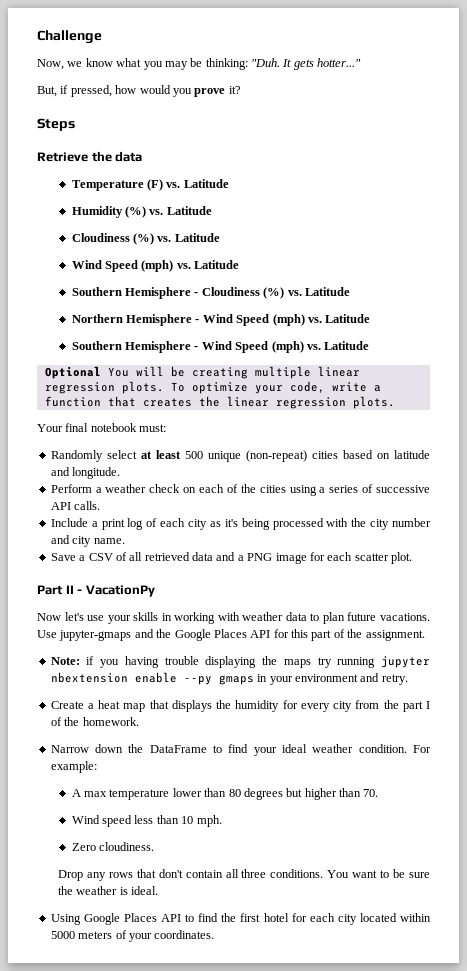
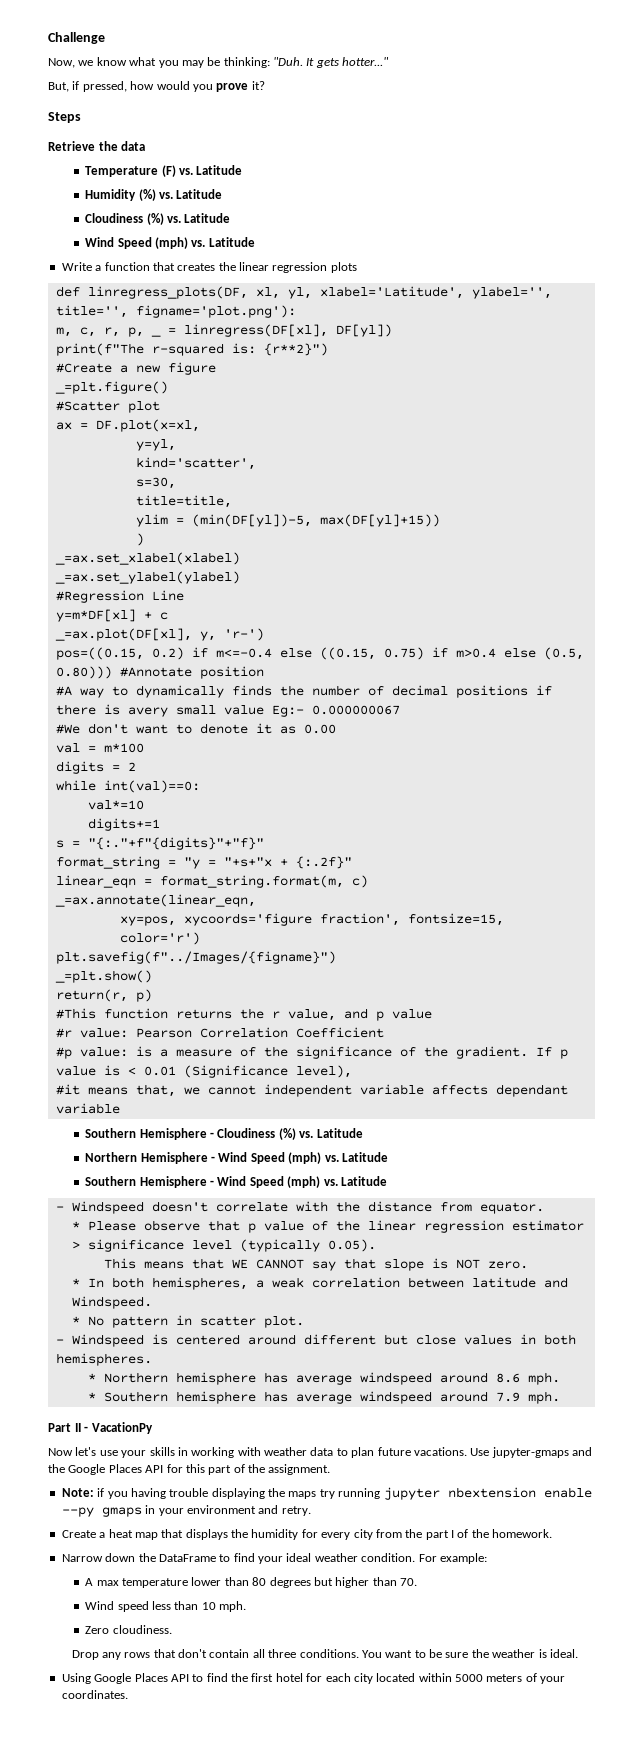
+ Write a function that creates the linear regression plots
+ def linregress_plots(DF, xl, yl, xlabel='Latitude', ylabel='', title='', figname='plot.png'):
+ m, c, r, p, _ = linregress(DF[xl], DF[yl])
+ print(f"The r-squared is: {r**2}")
+ #Create a new figure
+ _=plt.figure()
+ #Scatter plot
+ ax = DF.plot(x=xl,
+ y=yl,
+ kind='scatter',
+ s=30,
+ title=title,
+ ylim = (min(DF[yl])-5, max(DF[yl]+15))
+ )
+ _=ax.set_xlabel(xlabel)
+ _=ax.set_ylabel(ylabel)
+ #Regression Line
+ y=m*DF[xl] + c
+ _=ax.plot(DF[xl], y, 'r-')
+ pos=((0.15, 0.2) if m<=-0.4 else ((0.15, 0.75) if m>0.4 else (0.5, 0.80))) #Annotate position
+ #A way to dynamically finds the number of decimal positions if there is avery small value Eg:- 0.000000067
+ #We don't want to denote it as 0.00
+ val = m*100
+ digits = 2
+ while int(val)==0:
+ val*=10
+ digits+=1
+ s = "{:."+f"{digits}"+"f}"
+ format_string = "y = "+s+"x + {:.2f}"
+ linear_eqn = format_string.format(m, c)
+ _=ax.annotate(linear_eqn,
+ xy=pos, xycoords='figure fraction', fontsize=15, color='r')
+ plt.savefig(f"../Images/{figname}")
+ _=plt.show()
+ return(r, p)
+ #This function returns the r value, and p value
+ #r value: Pearson Correlation Coefficient
+ #p value: is a measure of the significance of the gradient. If p value is < 0.01 (Significance level),
+ #it means that, we cannot independent variable affects dependant variable
- Optional You will be creating multiple linear regression plots. To optimize your code, write a function that creates the linear regression plots.
- Your final notebook must:
- Randomly select at least 500 unique (non-repeat) cities based on latitude and longitude.
- Perform a weather check on each of the cities using a series of successive API calls.
- Include a print log of each city as it's being processed with the city number and city name.
- Save a CSV of all retrieved data and a PNG image for each scatter plot.
+ - Windspeed doesn't correlate with the distance from equator.
+ * Please observe that p value of the linear regression estimator > significance level (typically 0.05).
+ This means that WE CANNOT say that slope is NOT zero.
+ * In both hemispheres, a weak correlation between latitude and Windspeed.
+ * No pattern in scatter plot.
+ - Windspeed is centered around different but close values in both hemispheres.
+ * Northern hemisphere has average windspeed around 8.6 mph.
+ * Southern hemisphere has average windspeed around 7.9 mph.

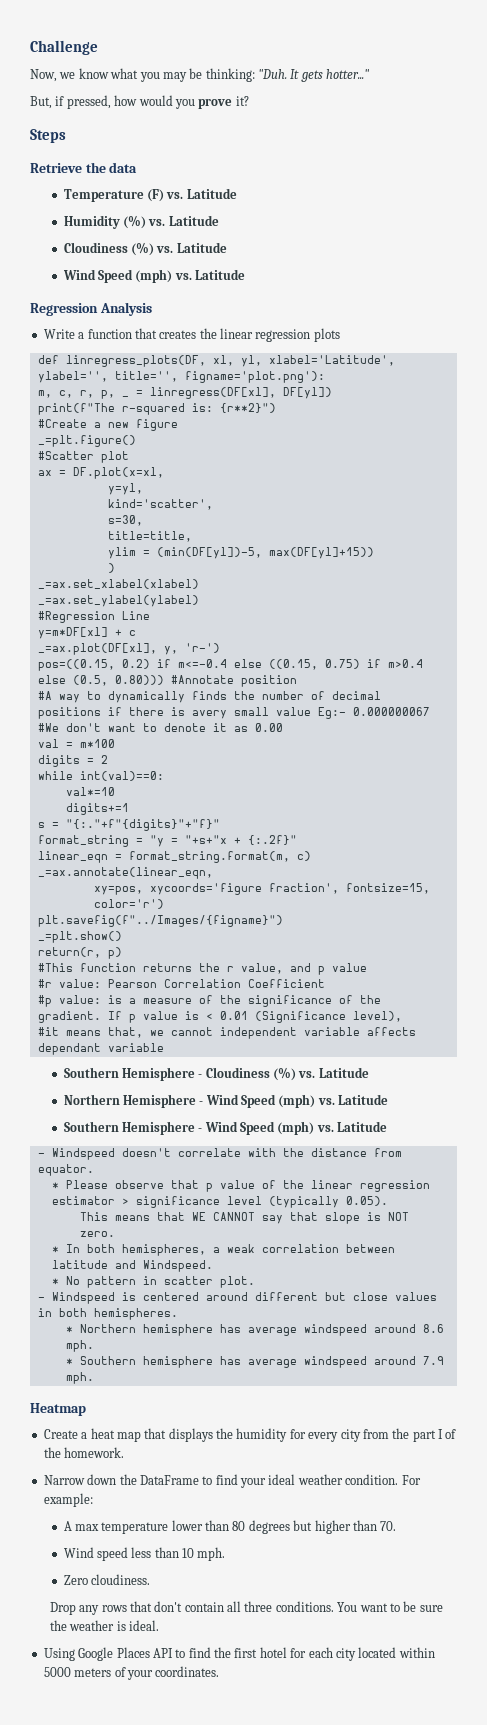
+ Regression Analysis
- Part II - VacationPy
- Now let's use your skills in working with weather data to plan future vacations. Use jupyter-gmaps and the Google Places API for this part of the assignment.
- Note: if you having trouble displaying the maps try running jupyter nbextension enable --py gmaps in your environment and retry.
+ Heatmap

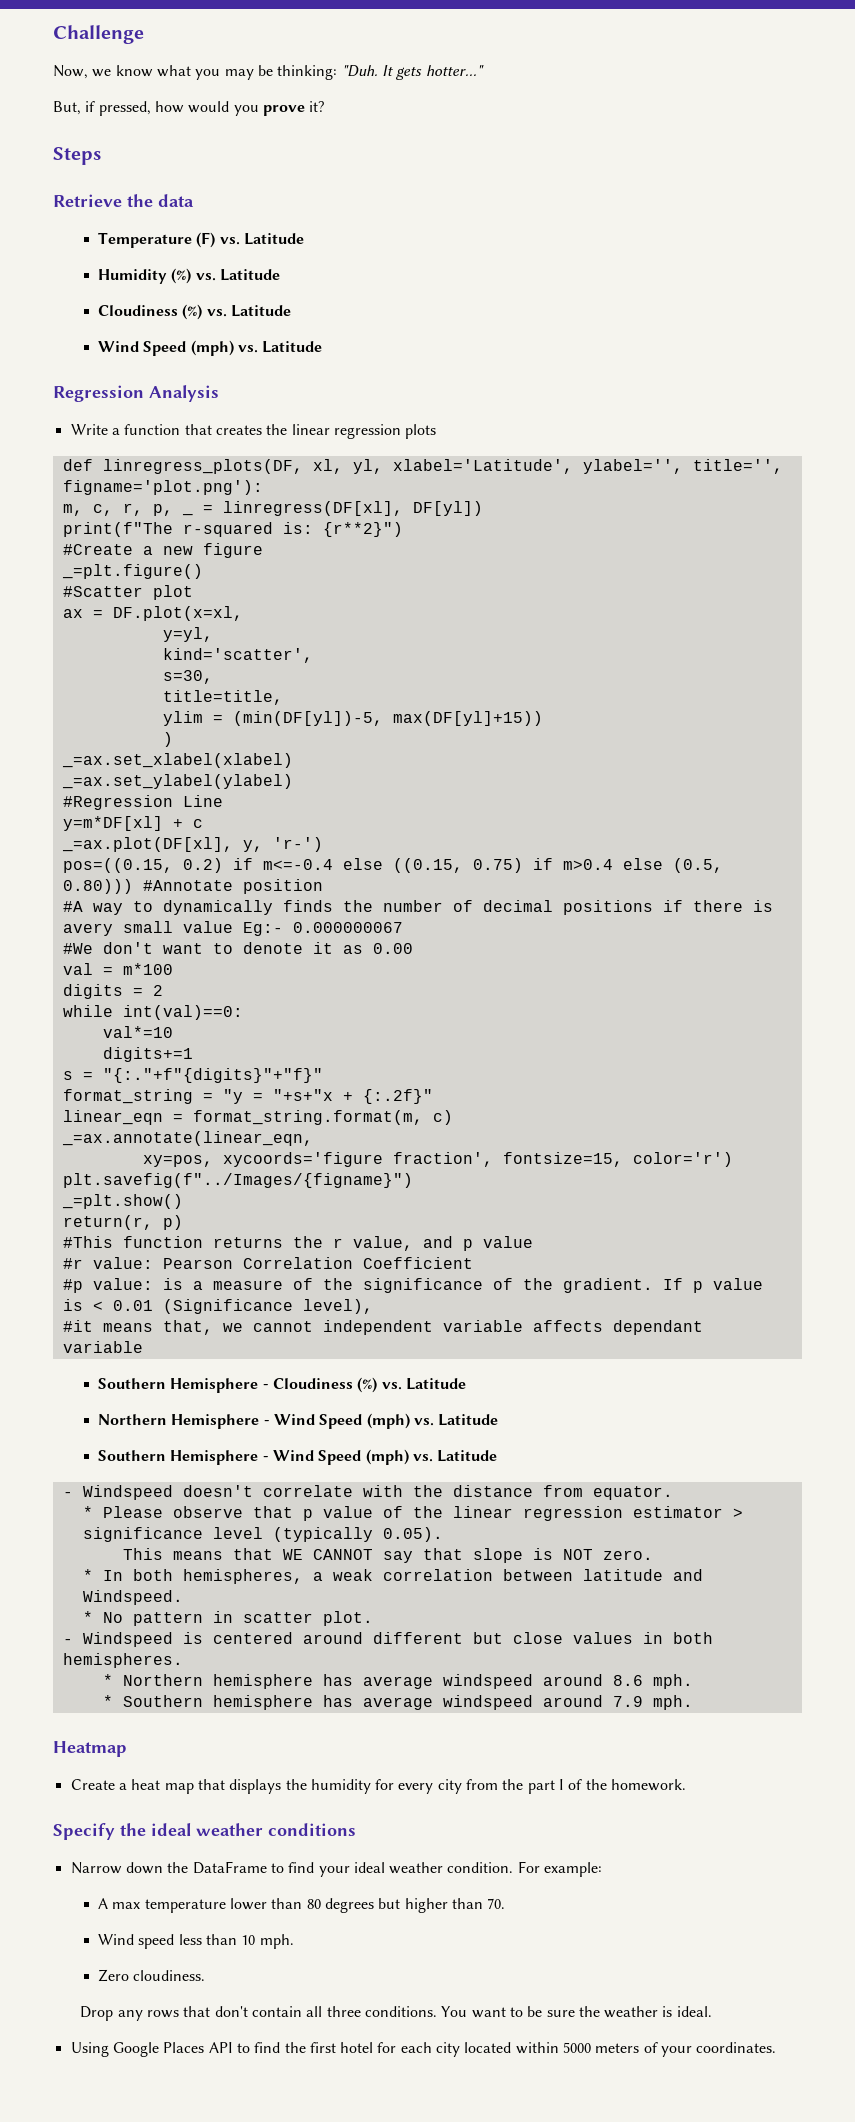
+ Specify the ideal weather conditions

